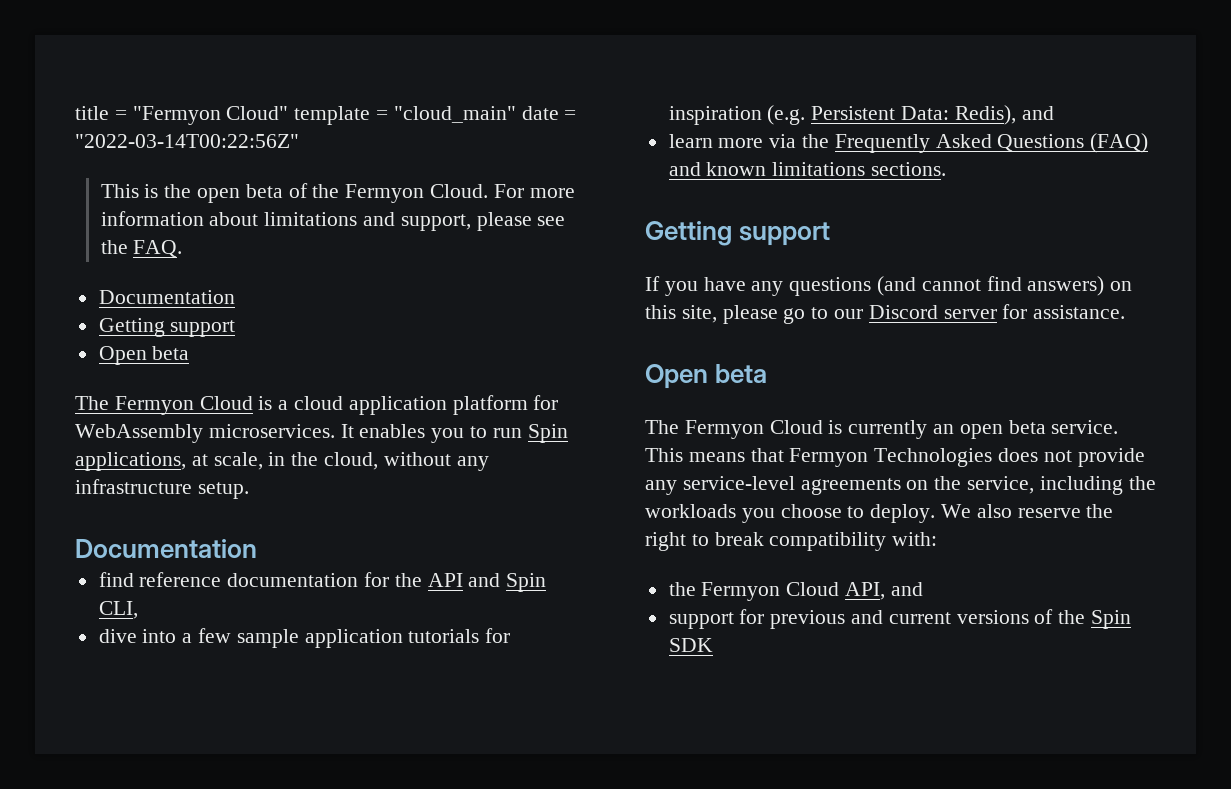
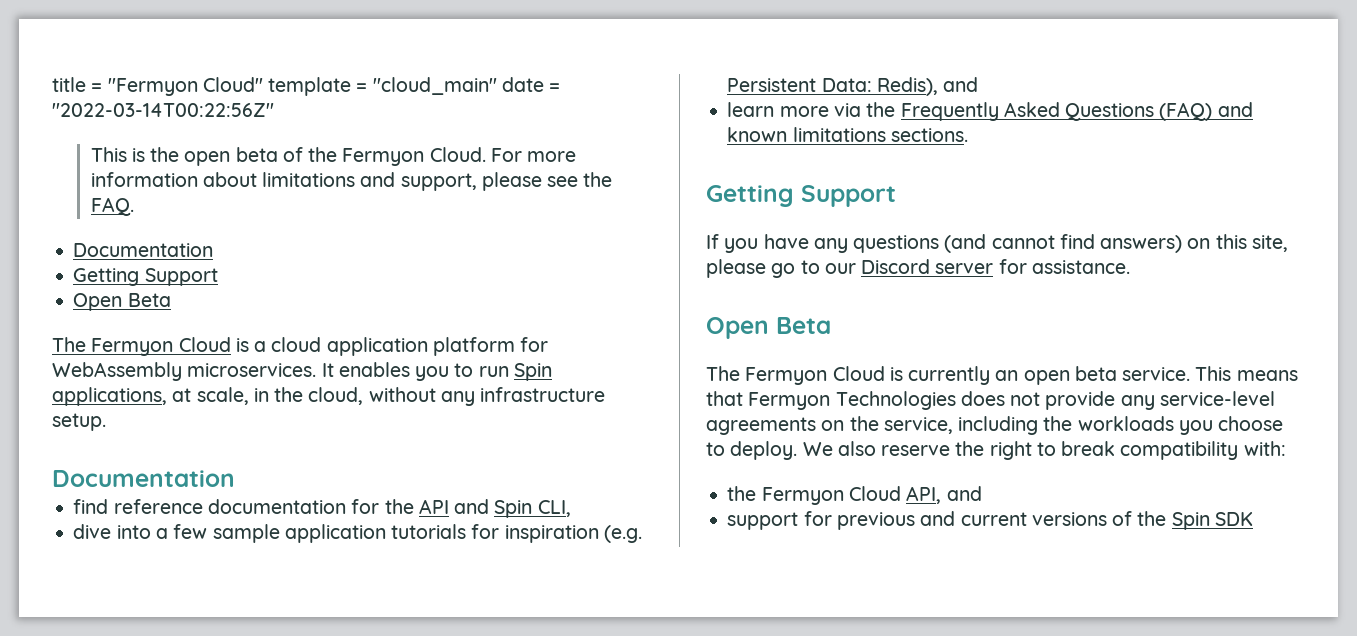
  For more information about limitations and support, please see the FAQ.
  Documentation
- Getting support
- Open beta
+ Getting Support
+ Open Beta
  learn more via the Frequently Asked Questions (FAQ) and known limitations sections.
- Getting support
+ Getting Support
  If you have any questions (and cannot find answers) on this site, please go to our Discord server for assistance.
- Open beta
+ Open Beta

